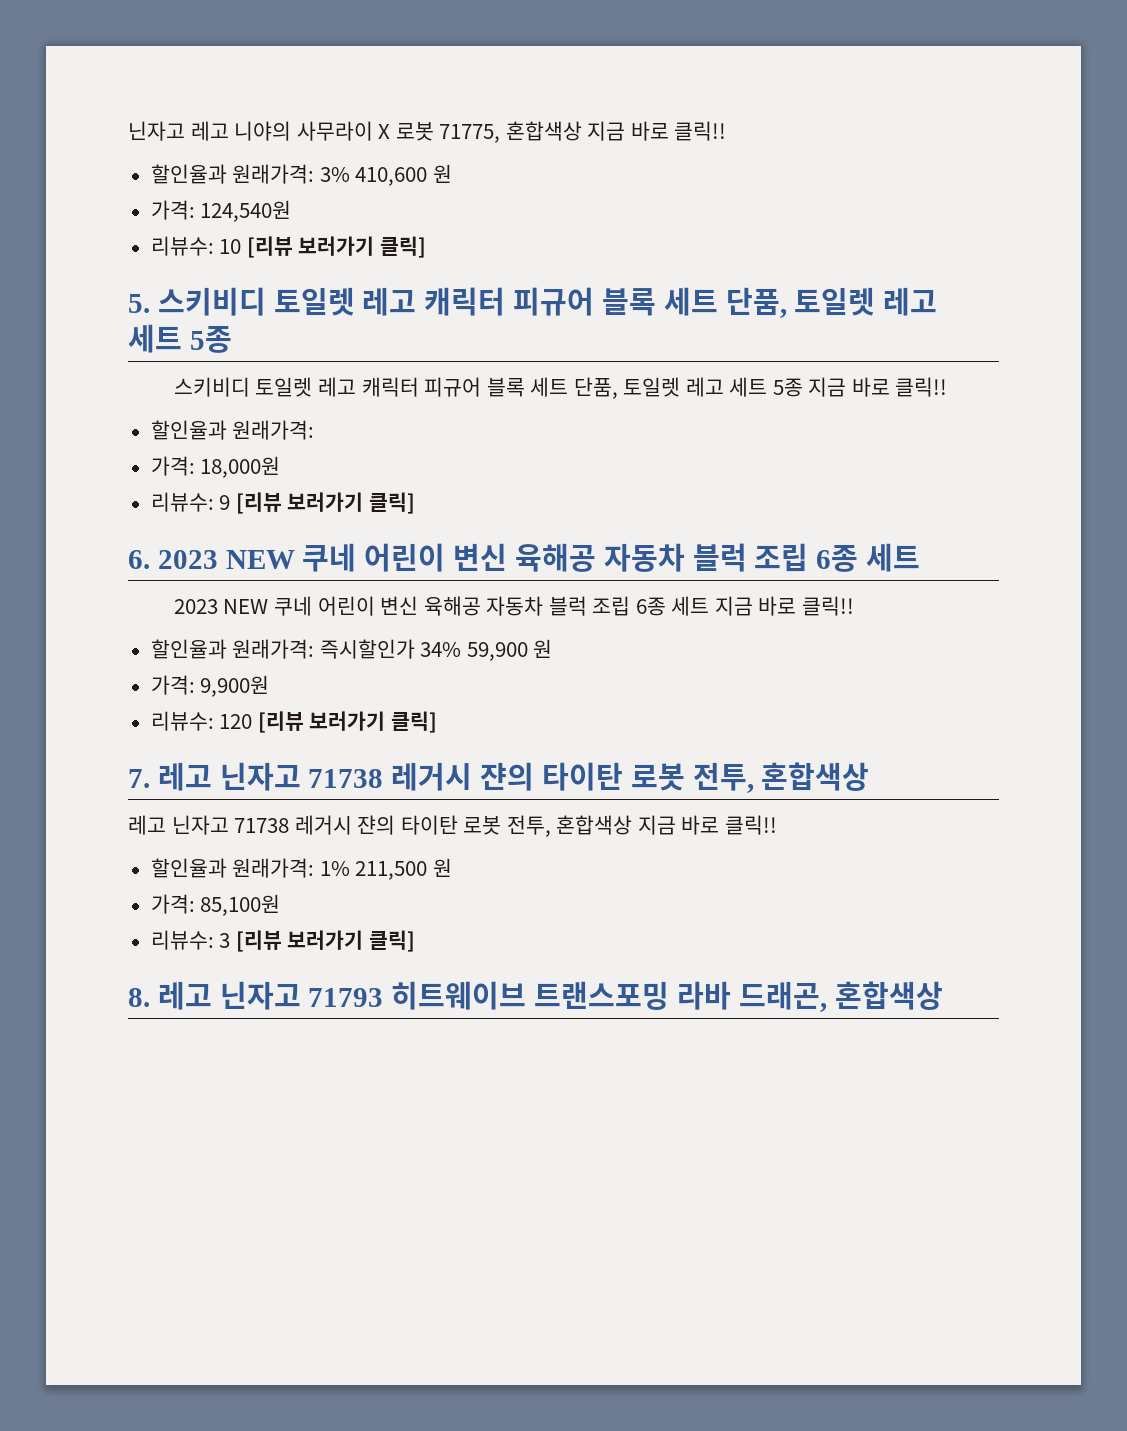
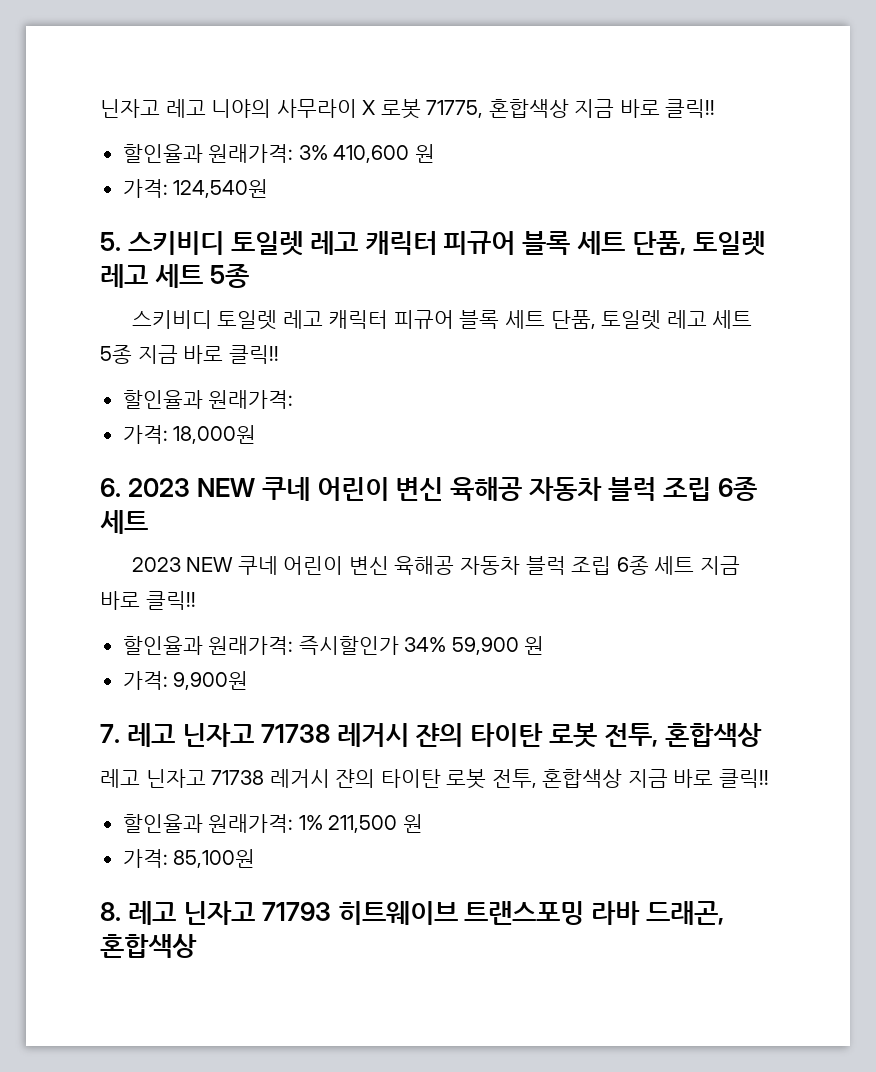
- 리뷰수: 10 [리뷰 보러가기 클릭]
- 리뷰수: 9 [리뷰 보러가기 클릭]
- 리뷰수: 120 [리뷰 보러가기 클릭]
- 리뷰수: 3 [리뷰 보러가기 클릭]

